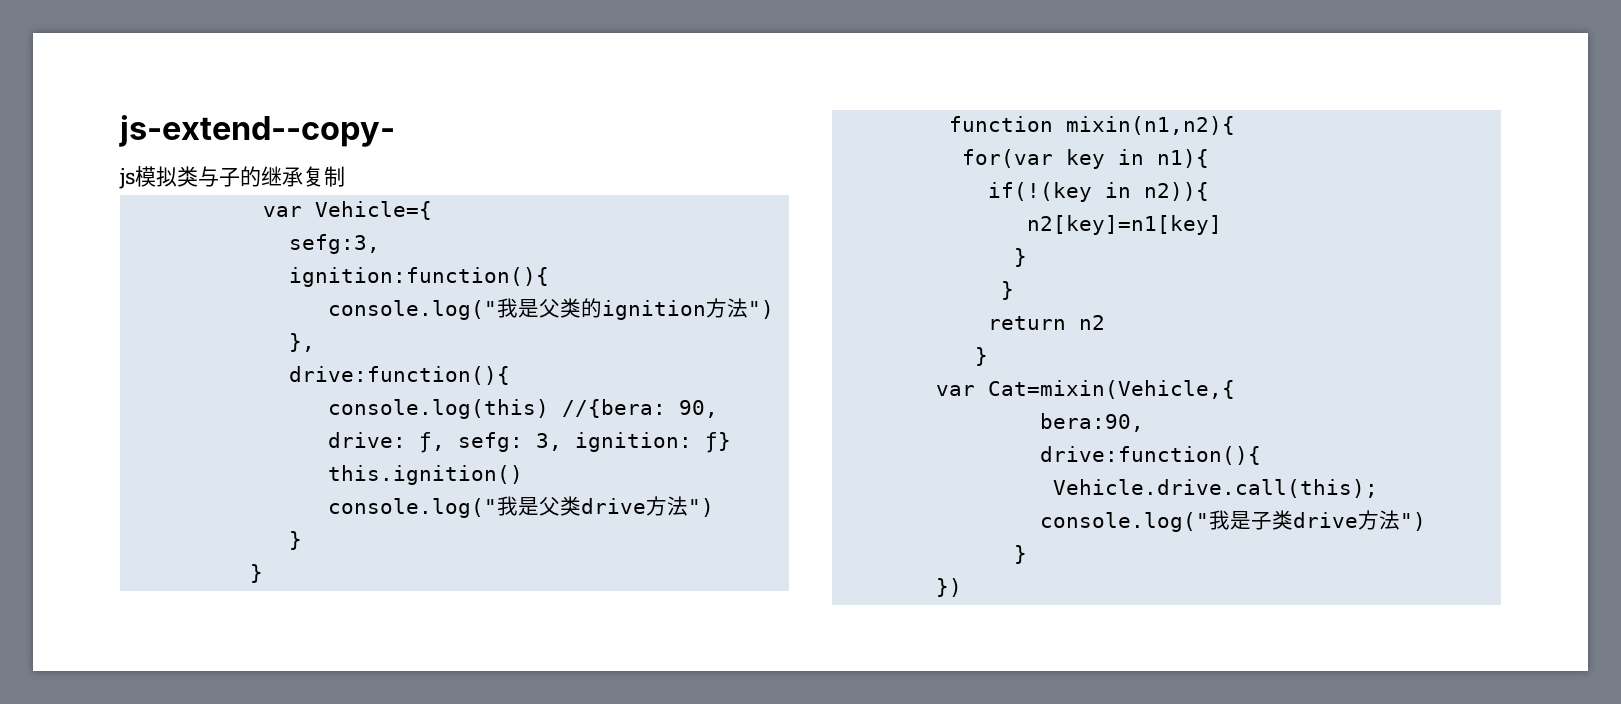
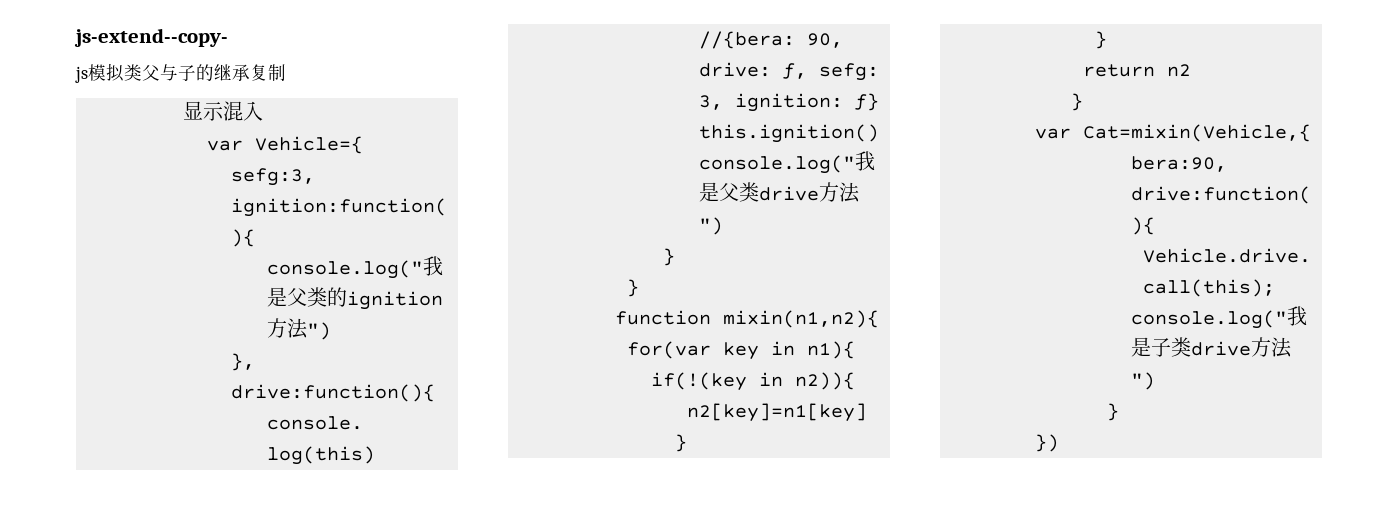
- js模拟类与子的继承复制
+ js模拟类父与子的继承复制
+ 显示混入

